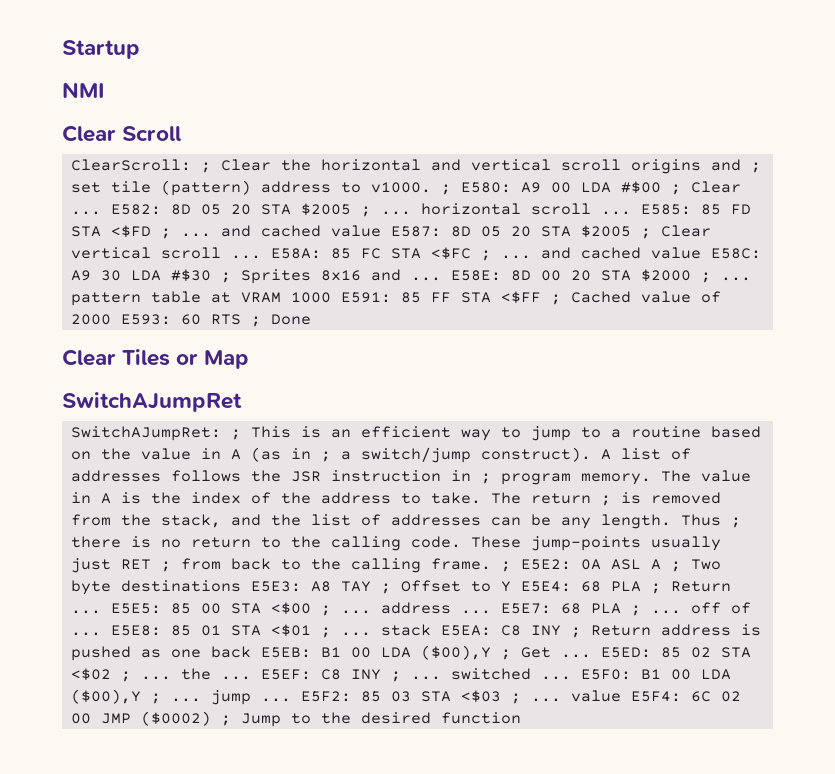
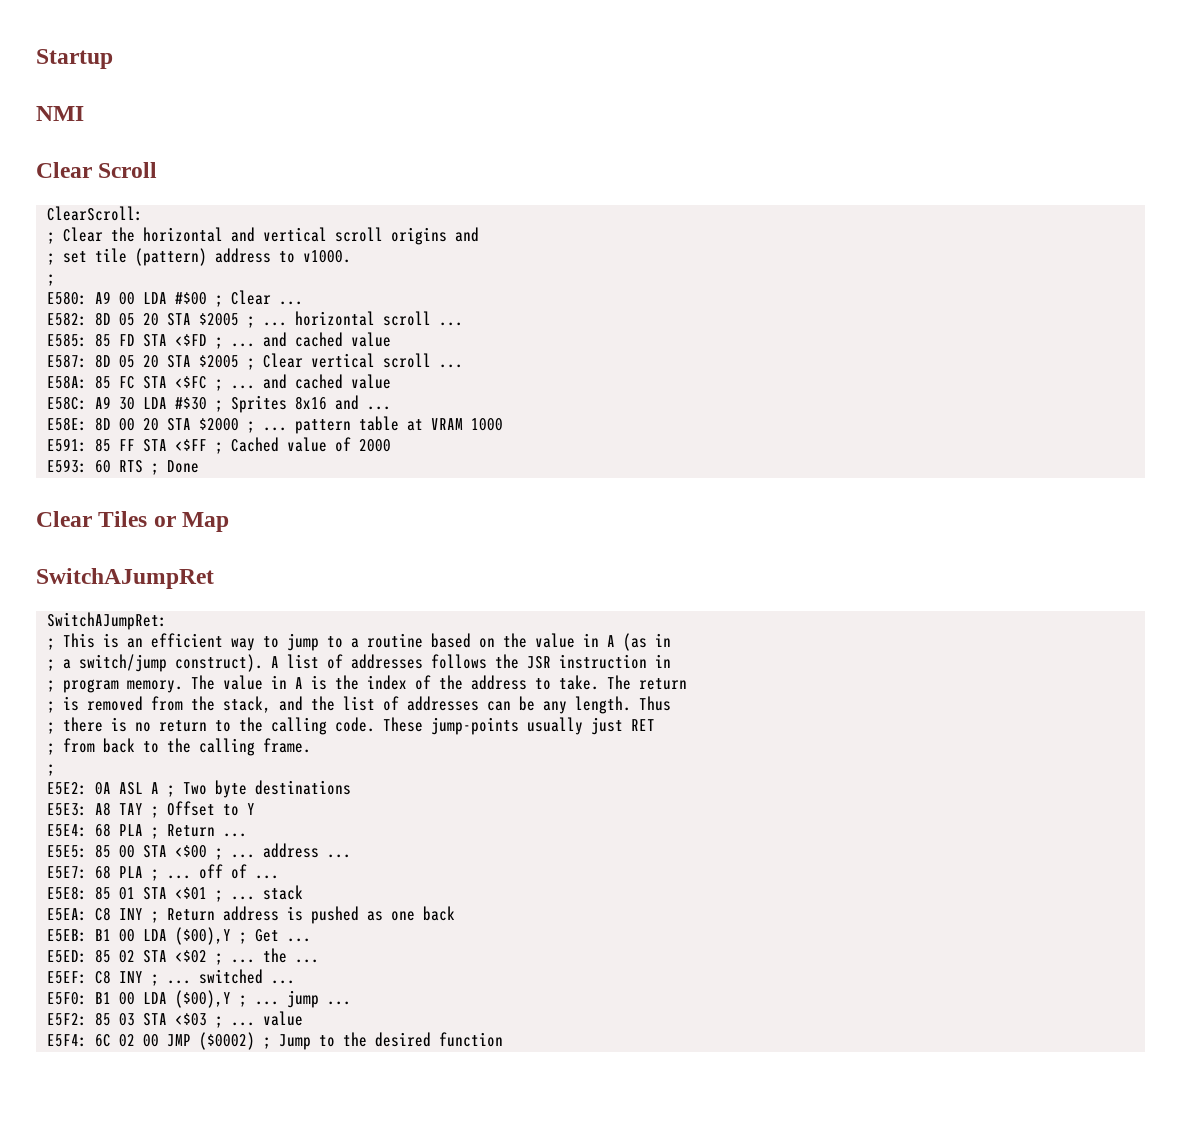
- ClearScroll: ;
+ ClearScroll:
+ ;
- Clear the horizontal and vertical scroll origins and ;
+ Clear the horizontal and vertical scroll origins and
+ ;
- set tile (pattern) address to v1000. ; E580:
+ set tile (pattern) address to v1000.
+ ;
+ E580:
- Clear ... E582:
+ Clear ...
+ E582:
- ... horizontal scroll ... E585:
+ ... horizontal scroll ...
+ E585:
- 85 FD STA <$FD ; ... and cached value E587:
+ 85 FD STA <$FD ; ... and cached value
+ E587:
- Clear vertical scroll ... E58A:
+ Clear vertical scroll ...
+ E58A:
- 85 FC STA <$FC ; ... and cached value E58C:
+ 85 FC STA <$FC ; ... and cached value
+ E58C:
- Sprites 8x16 and ... E58E:
+ Sprites 8x16 and ...
+ E58E:
- ... pattern table at VRAM 1000 E591:
+ ... pattern table at VRAM 1000
+ E591:
- Cached value of 2000 E593:
+ Cached value of 2000
+ E593:
- SwitchAJumpRet: ; This is an efficient way to jump to a routine based on the value in A (as in ; a switch/jump construct).
+ SwitchAJumpRet:
+ ; This is an efficient way to jump to a routine based on the value in A (as in
+ ; a switch/jump construct).
- A list of addresses follows the JSR instruction in ; program memory.
+ A list of addresses follows the JSR instruction in
+ ; program memory.
- The return ; is removed from the stack, and the list of addresses can be any length.
+ The return
+ ; is removed from the stack, and the list of addresses can be any length.
- Thus ; there is no return to the calling code.
+ Thus
+ ; there is no return to the calling code.
- These jump-points usually just RET ;
+ These jump-points usually just RET
+ ;
- from back to the calling frame. ; E5E2:
+ from back to the calling frame.
+ ;
+ E5E2:
- Two byte destinations E5E3:
+ Two byte destinations
+ E5E3:
- Offset to Y E5E4:
+ Offset to Y
+ E5E4:
- Return ... E5E5:
+ Return ...
+ E5E5:
- ... address ... E5E7:
+ ... address ...
+ E5E7:
- ... off of ... E5E8:
+ ... off of ...
+ E5E8:
- ... stack E5EA:
+ ... stack
+ E5EA:
- Return address is pushed as one back E5EB:
+ Return address is pushed as one back
+ E5EB:
- Get ... E5ED:
+ Get ...
+ E5ED:
- ... the ... E5EF:
+ ... the ...
+ E5EF:
- ... switched ... E5F0:
+ ... switched ...
+ E5F0:
- ... jump ... E5F2:
+ ... jump ...
+ E5F2:
- ... value E5F4:
+ ... value
+ E5F4:

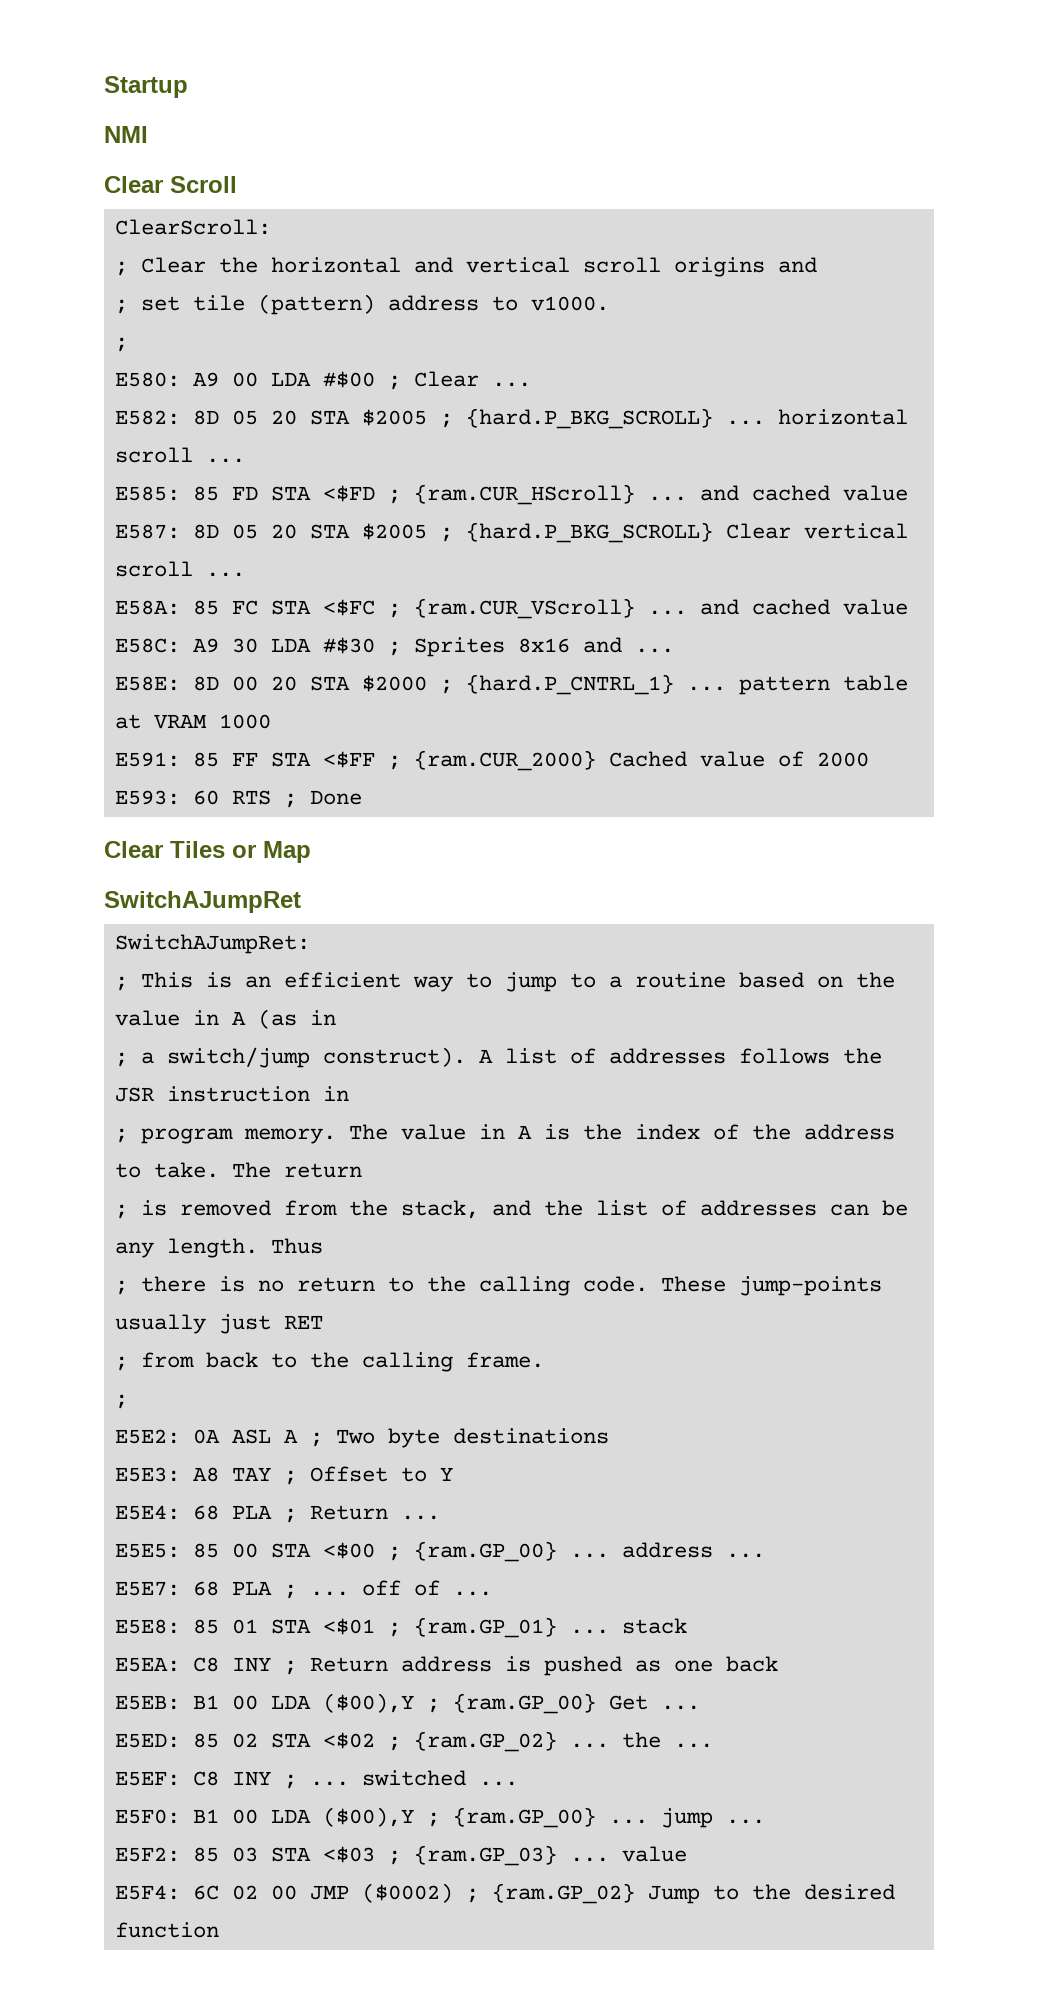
- E582: 8D 05 20 STA $2005 ; ... horizontal scroll ...
+ E582: 8D 05 20 STA $2005 ; {hard.P_BKG_SCROLL} ... horizontal scroll ...
- E585: 85 FD STA <$FD ; ... and cached value
+ E585: 85 FD STA <$FD ; {ram.CUR_HScroll} ... and cached value
- E587: 8D 05 20 STA $2005 ; Clear vertical scroll ...
+ E587: 8D 05 20 STA $2005 ; {hard.P_BKG_SCROLL} Clear vertical scroll ...
- E58A: 85 FC STA <$FC ; ... and cached value
+ E58A: 85 FC STA <$FC ; {ram.CUR_VScroll} ... and cached value
- E58E: 8D 00 20 STA $2000 ; ... pattern table at VRAM 1000
+ E58E: 8D 00 20 STA $2000 ; {hard.P_CNTRL_1} ... pattern table at VRAM 1000
- E591: 85 FF STA <$FF ; Cached value of 2000
+ E591: 85 FF STA <$FF ; {ram.CUR_2000} Cached value of 2000
- E5E5: 85 00 STA <$00 ; ... address ...
+ E5E5: 85 00 STA <$00 ; {ram.GP_00} ... address ...
- E5E8: 85 01 STA <$01 ; ... stack
+ E5E8: 85 01 STA <$01 ; {ram.GP_01} ... stack
- E5EB: B1 00 LDA ($00),Y ; Get ...
+ E5EB: B1 00 LDA ($00),Y ; {ram.GP_00} Get ...
- E5ED: 85 02 STA <$02 ; ... the ...
+ E5ED: 85 02 STA <$02 ; {ram.GP_02} ... the ...
- E5F0: B1 00 LDA ($00),Y ; ... jump ...
+ E5F0: B1 00 LDA ($00),Y ; {ram.GP_00} ... jump ...
- E5F2: 85 03 STA <$03 ; ... value
+ E5F2: 85 03 STA <$03 ; {ram.GP_03} ... value
- E5F4: 6C 02 00 JMP ($0002) ; Jump to the desired function
+ E5F4: 6C 02 00 JMP ($0002) ; {ram.GP_02} Jump to the desired function

